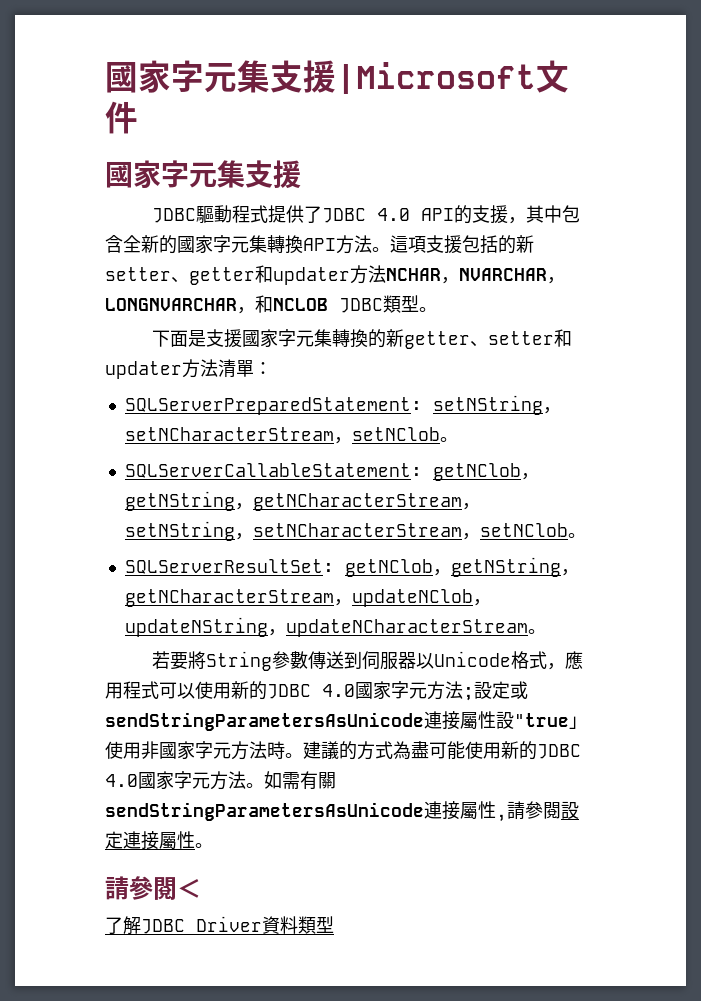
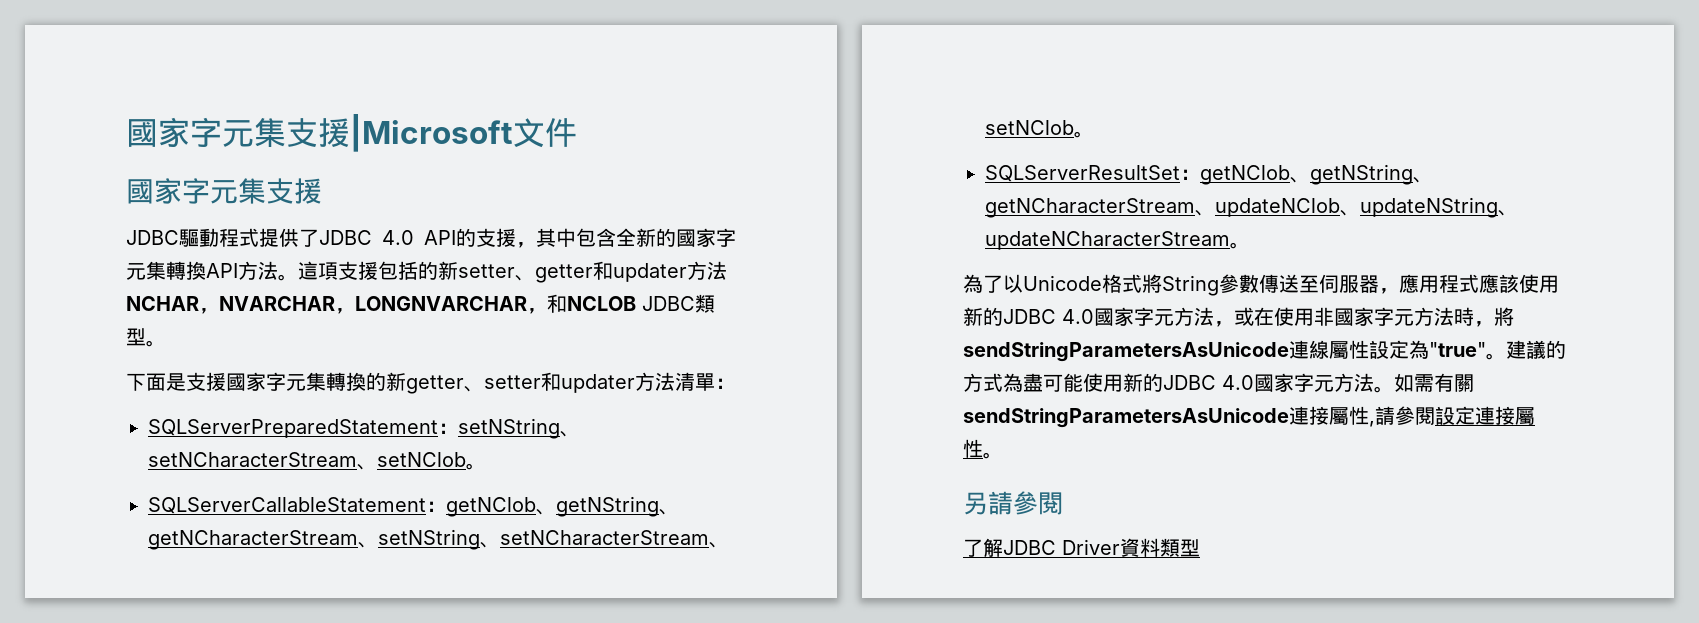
- SQLServerPreparedStatement: setNString，setNCharacterStream，setNClob。
- SQLServerCallableStatement: getNClob，getNString，getNCharacterStream，setNString，setNCharacterStream，setNClob。
- SQLServerResultSet: getNClob，getNString，getNCharacterStream，updateNClob，updateNString，updateNCharacterStream。
- 若要將String參數傳送到伺服器以Unicode格式，應用程式可以使用新的JDBC 4.0國家字元方法;設定或sendStringParametersAsUnicode連接屬性設"true」使用非國家字元方法時。
+ SQLServerPreparedStatement：setNString、setNCharacterStream、setNClob。
+ SQLServerCallableStatement：getNClob、getNString、getNCharacterStream、setNString、setNCharacterStream、setNClob。
+ SQLServerResultSet：getNClob、getNString、getNCharacterStream、updateNClob、updateNString、updateNCharacterStream。
+ 為了以Unicode格式將String參數傳送至伺服器，應用程式應該使用新的JDBC 4.0國家字元方法，或在使用非國家字元方法時，將sendStringParametersAsUnicode連線屬性設定為"true"。
- 請參閱＜
+ 另請參閱

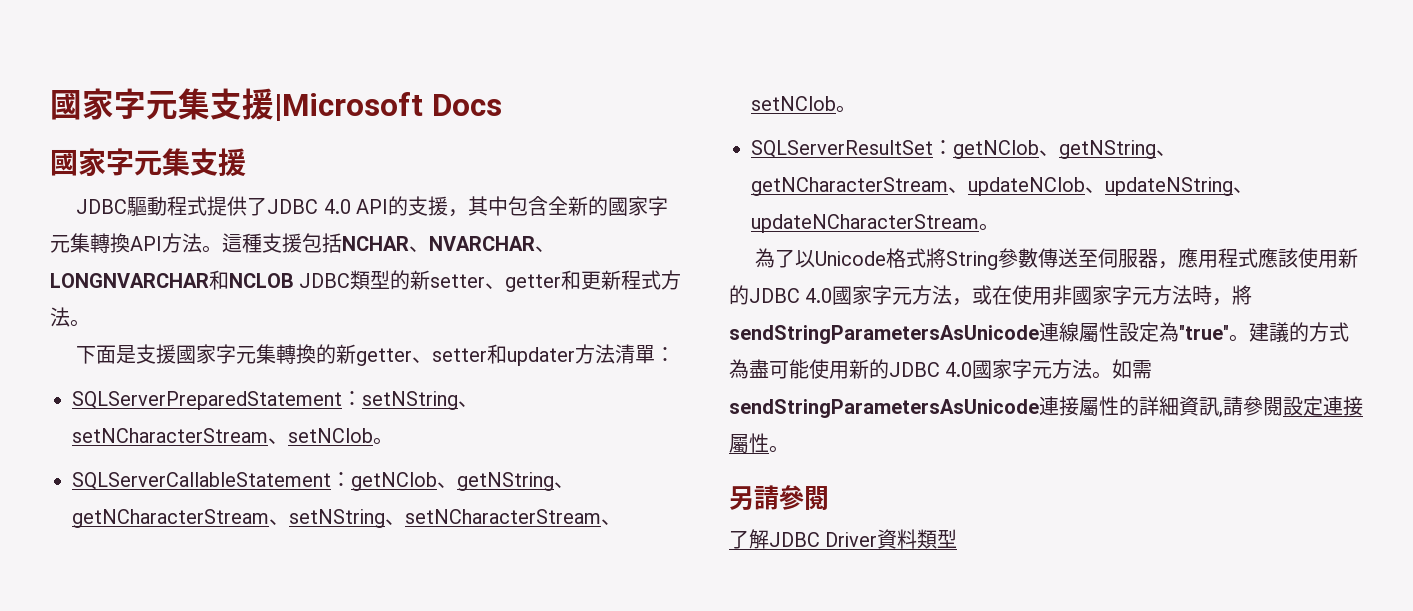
- 國家字元集支援|Microsoft文件
+ 國家字元集支援|Microsoft Docs
- 這項支援包括的新setter、getter和updater方法NCHAR，NVARCHAR，LONGNVARCHAR，和NCLOB JDBC類型。
+ 這種支援包括NCHAR、NVARCHAR、LONGNVARCHAR和NCLOB JDBC類型的新setter、getter和更新程式方法。
- 如需有關sendStringParametersAsUnicode連接屬性,請參閱設定連接屬性。
+ 如需sendStringParametersAsUnicode連接屬性的詳細資訊,請參閱設定連接屬性。

